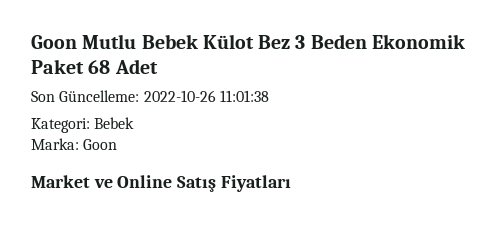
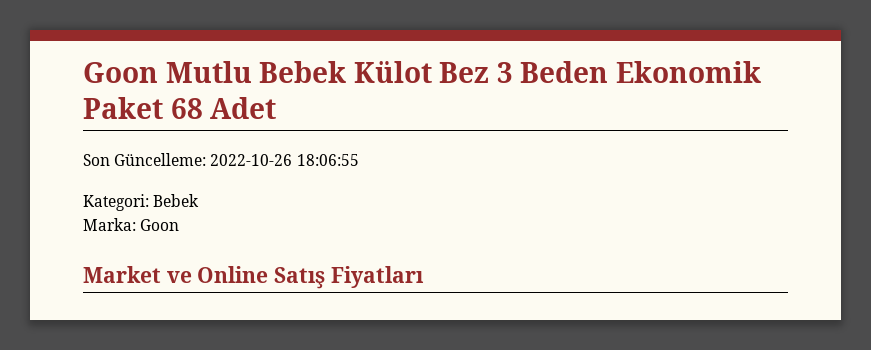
- Son Güncelleme: 2022-10-26 11:01:38
+ Son Güncelleme: 2022-10-26 18:06:55

